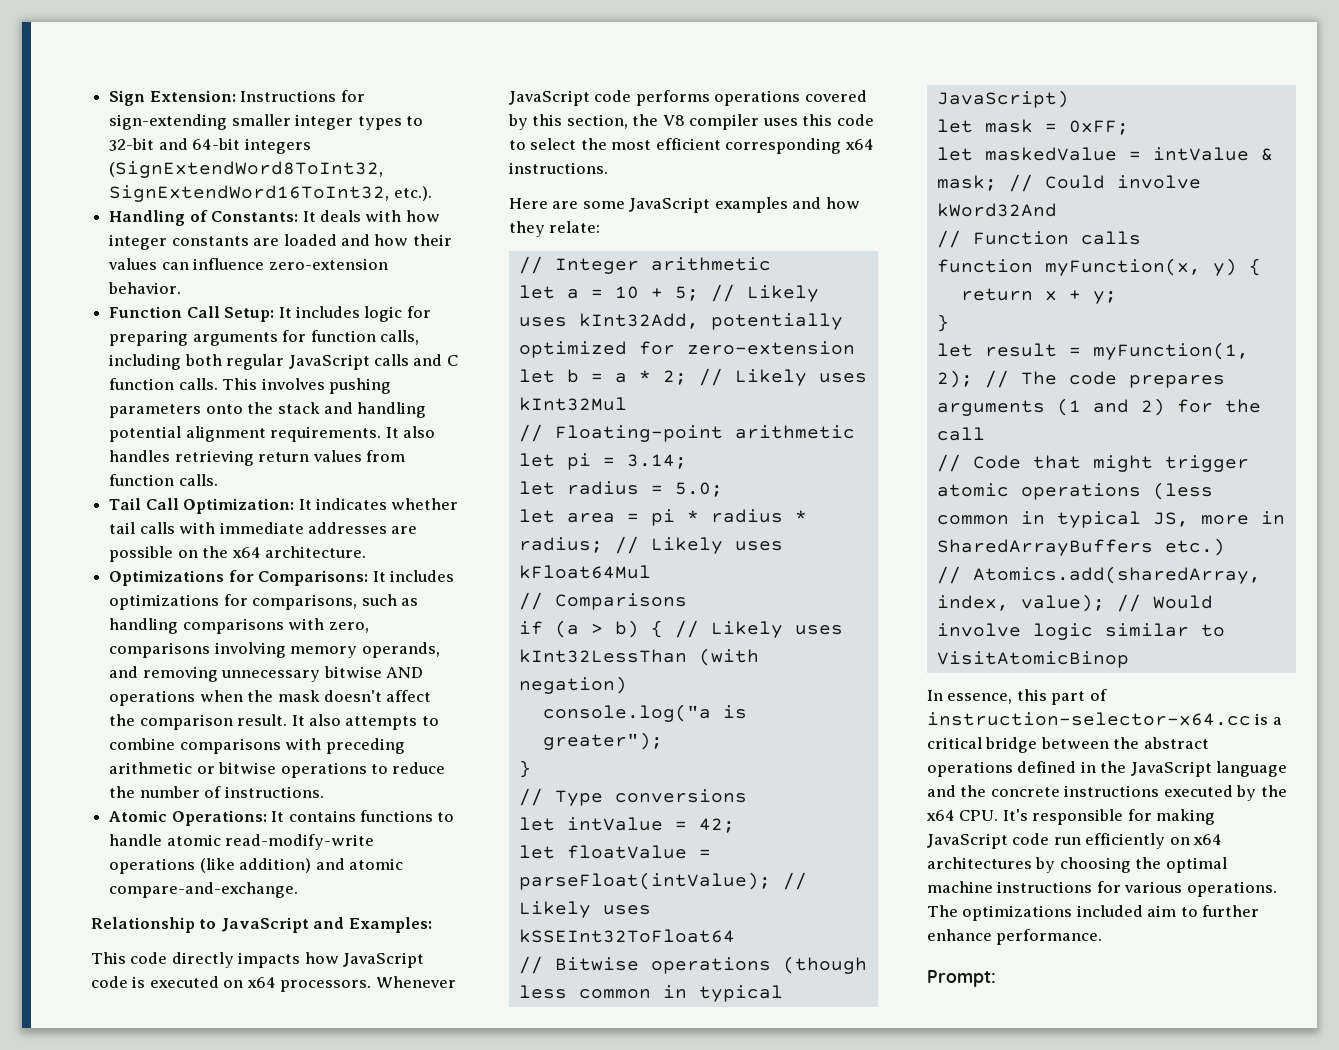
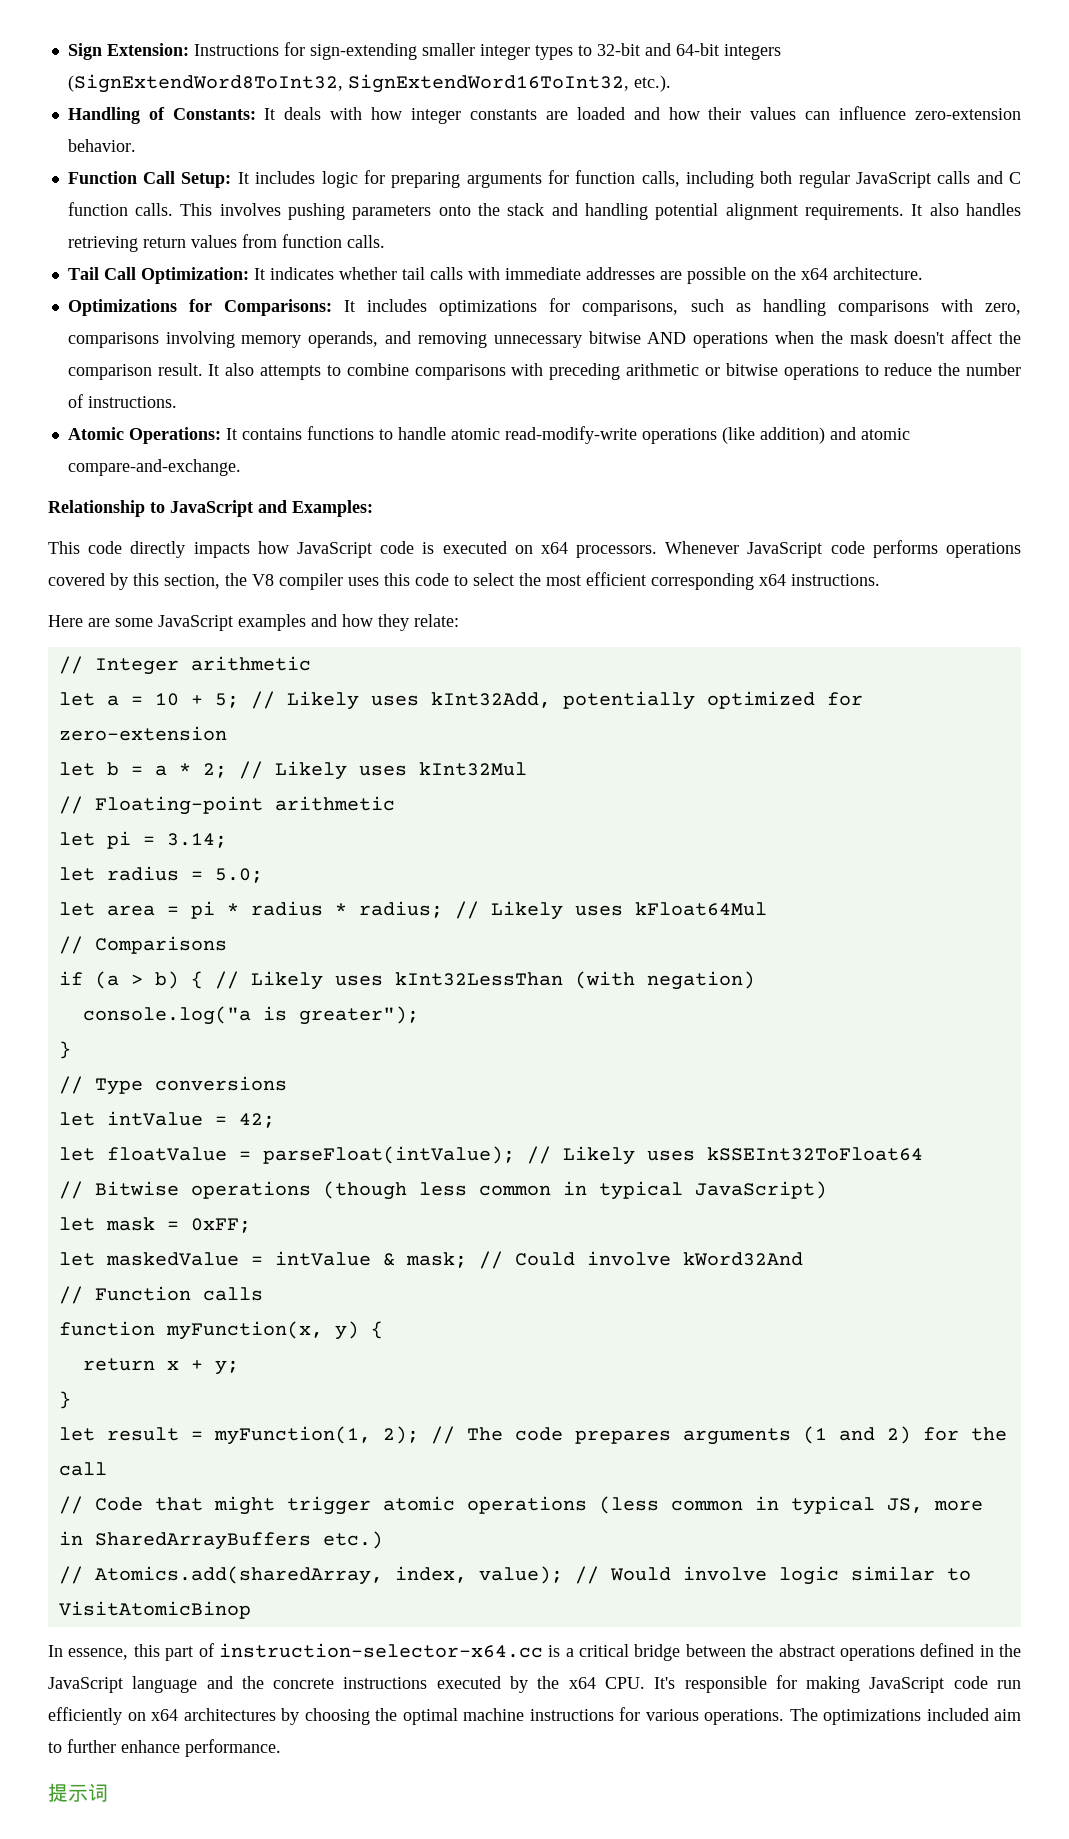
- Prompt:
+ 提示词

